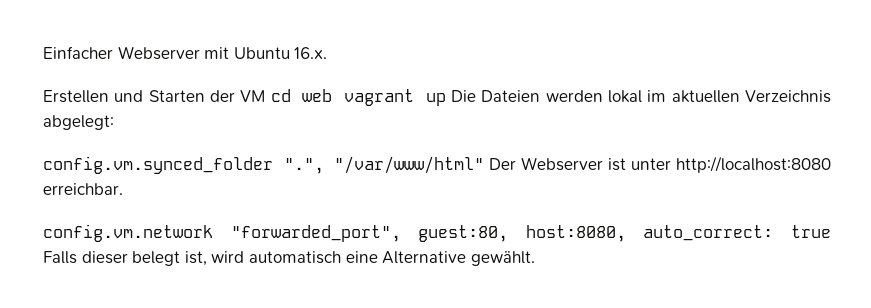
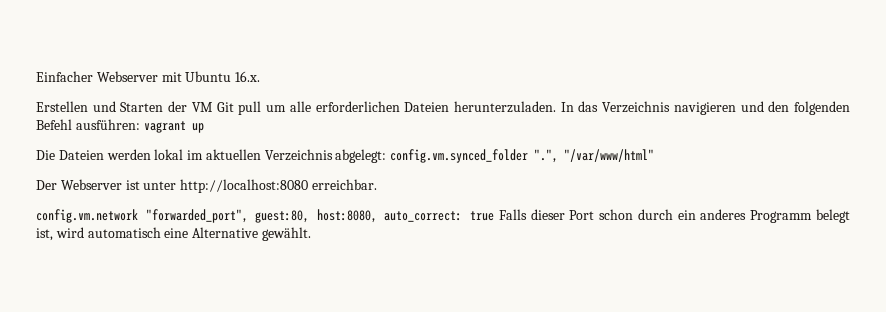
- Erstellen und Starten der VM cd web vagrant up Die Dateien werden lokal im aktuellen Verzeichnis abgelegt:
- config.vm.synced_folder ".", "/var/www/html" Der Webserver ist unter http://localhost:8080 erreichbar.
+ Erstellen und Starten der VM Git pull um alle erforderlichen Dateien herunterzuladen. In das Verzeichnis navigieren und den folgenden Befehl ausführen: vagrant up
+ Die Dateien werden lokal im aktuellen Verzeichnis abgelegt: config.vm.synced_folder ".", "/var/www/html"
+ Der Webserver ist unter http://localhost:8080 erreichbar.
- config.vm.network "forwarded_port", guest:80, host:8080, auto_correct: true Falls dieser belegt ist, wird automatisch eine Alternative gewählt.
+ config.vm.network "forwarded_port", guest:80, host:8080, auto_correct: true Falls dieser Port schon durch ein anderes Programm belegt ist, wird automatisch eine Alternative gewählt.

